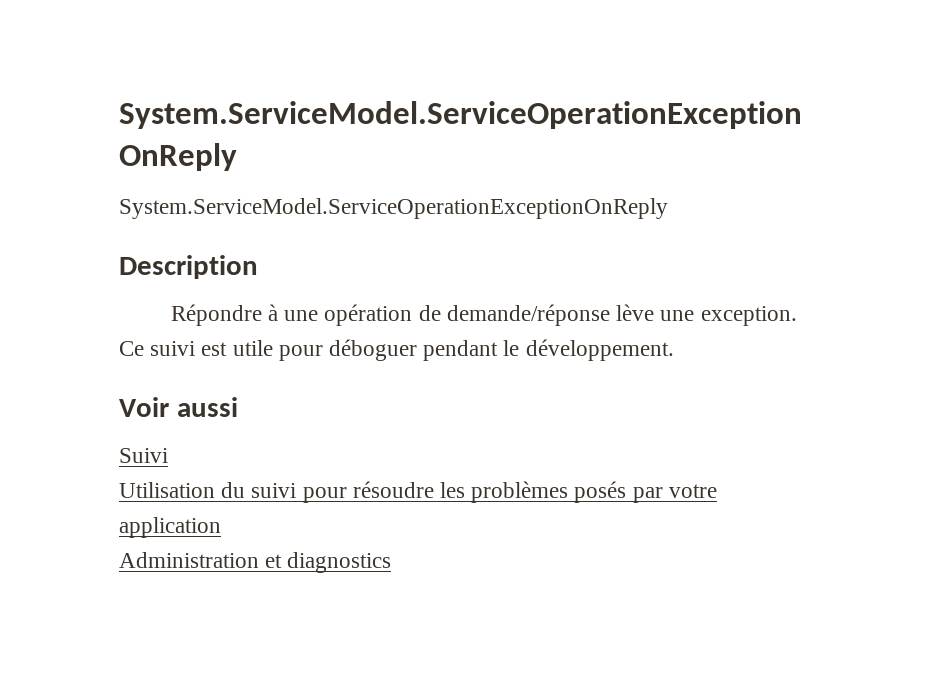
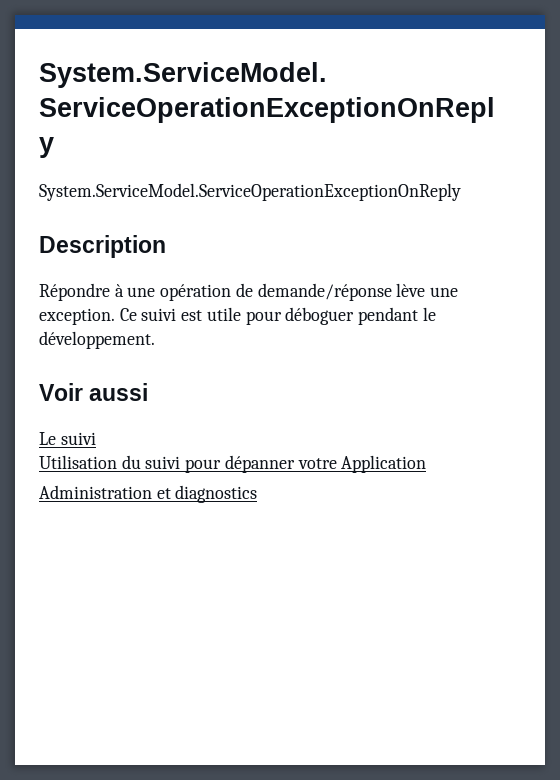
- Suivi
+ Le suivi
- Utilisation du suivi pour résoudre les problèmes posés par votre application
+ Utilisation du suivi pour dépanner votre Application

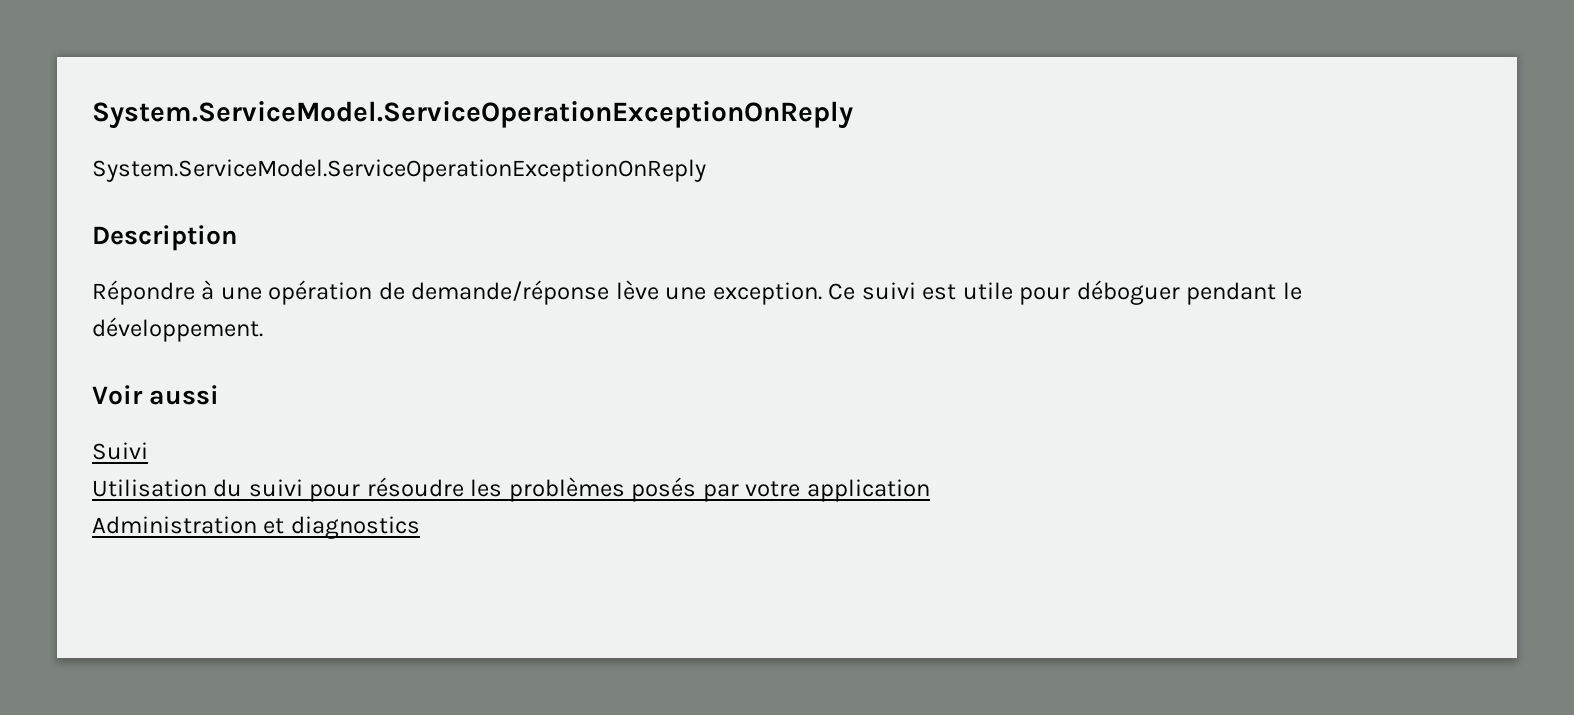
- Le suivi
+ Suivi
- Utilisation du suivi pour dépanner votre Application
+ Utilisation du suivi pour résoudre les problèmes posés par votre application

